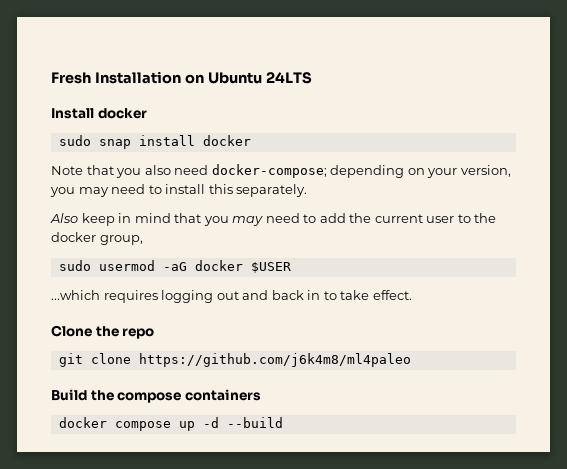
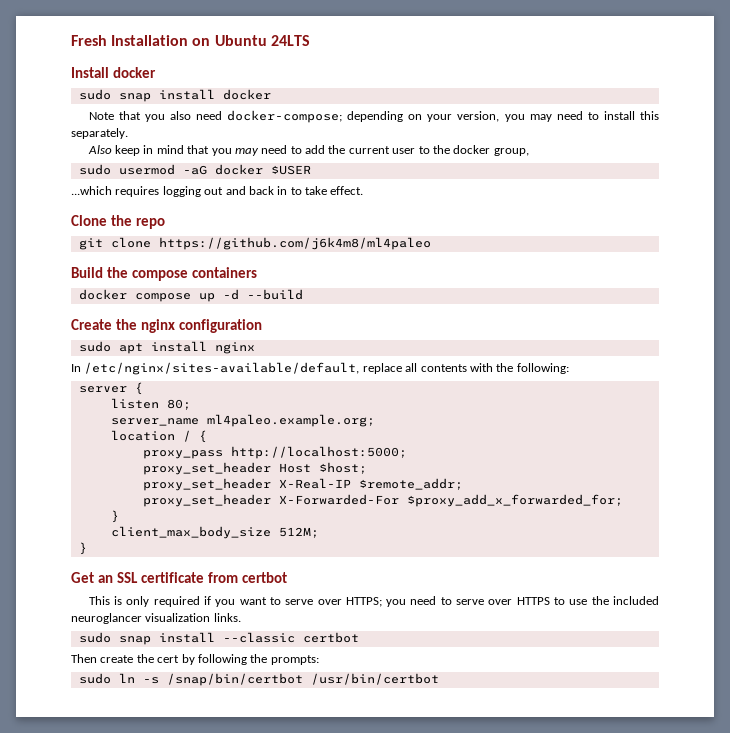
+ Create the nginx configuration
+ sudo apt install nginx
+ In /etc/nginx/sites-available/default, replace all contents with the following:
+ server {
+ listen 80;
+ server_name ml4paleo.example.org;
+ location / {
+ proxy_pass http://localhost:5000;
+ proxy_set_header Host $host;
+ proxy_set_header X-Real-IP $remote_addr;
+ proxy_set_header X-Forwarded-For $proxy_add_x_forwarded_for;
+ }
+ client_max_body_size 512M;
+ }
+ Get an SSL certificate from certbot
+ This is only required if you want to serve over HTTPS; you need to serve over HTTPS to use the included neuroglancer visualization links.
+ sudo snap install --classic certbot
+ Then create the cert by following the prompts:
+ sudo ln -s /snap/bin/certbot /usr/bin/certbot

